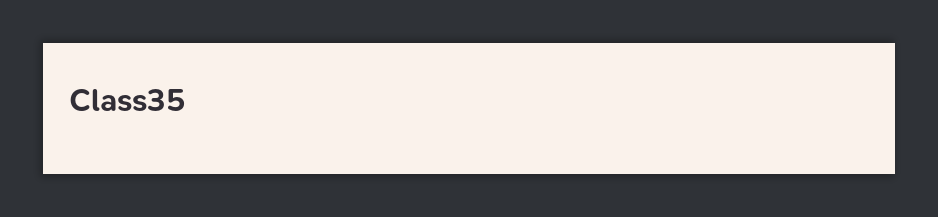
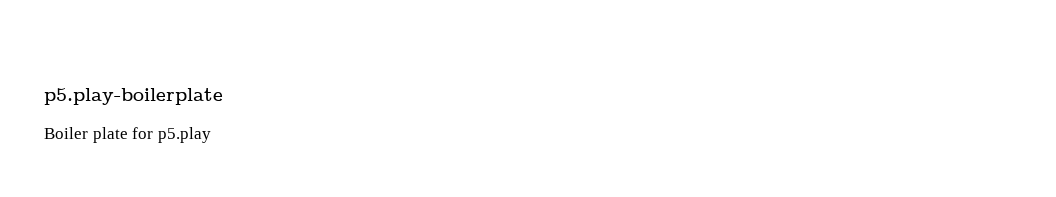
- Class35
+ p5.play-boilerplate
+ Boiler plate for p5.play

